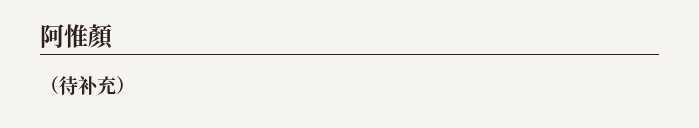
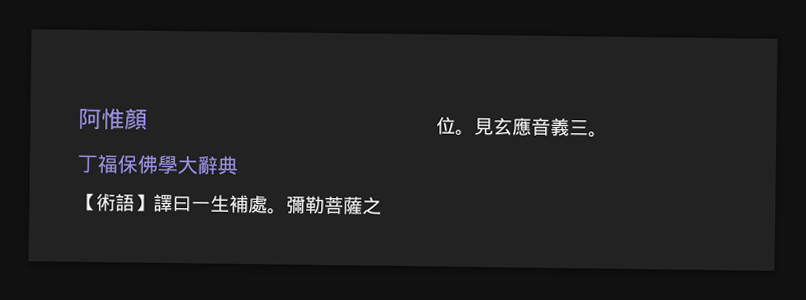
- （待补充）
+ 丁福保佛學大辭典
+ 【術語】譯曰一生補處。彌勒菩薩之位。見玄應音義三。

